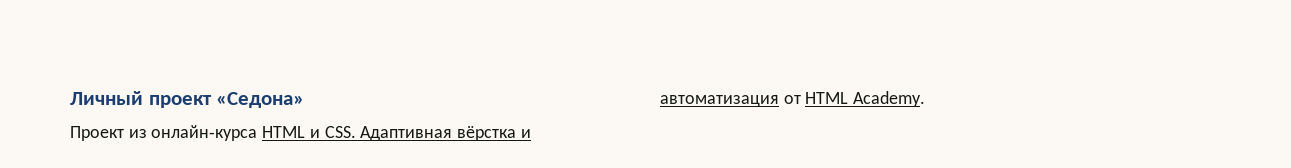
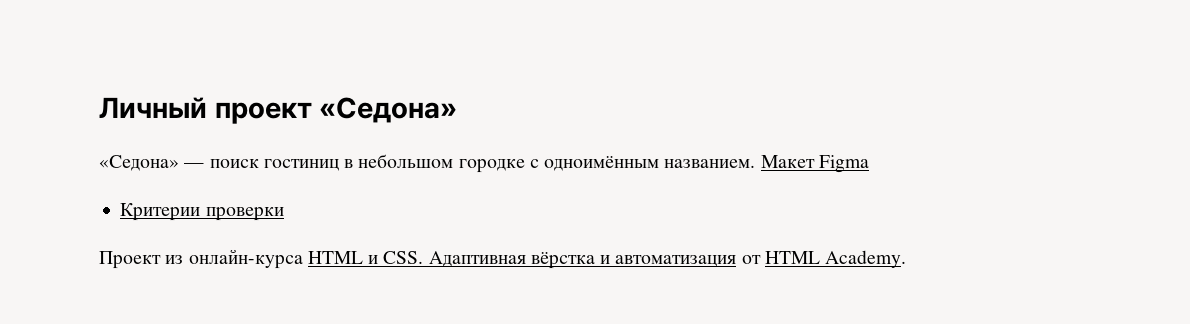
+ «Седона» — поиск гостиниц в небольшом городке с одноимённым названием. Макет Figma
+ Критерии проверки

